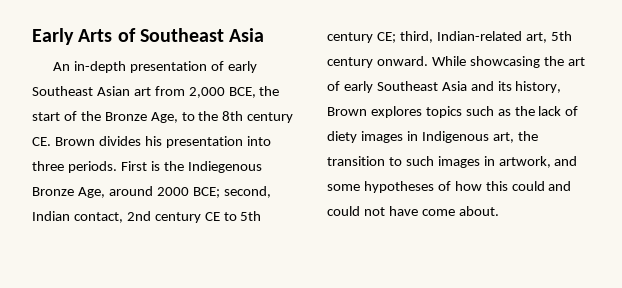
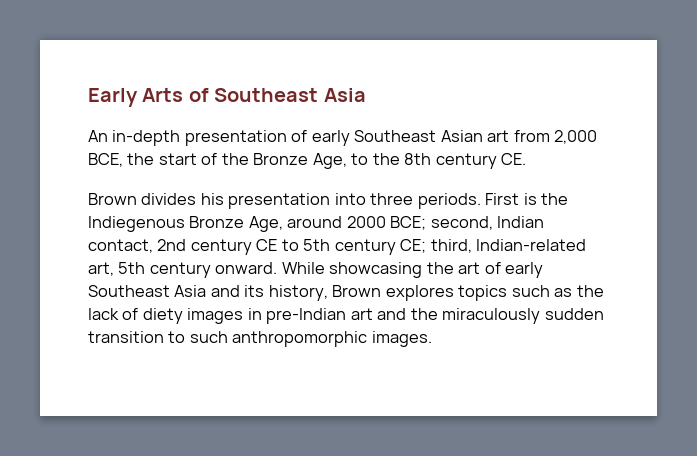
- An in-depth presentation of early Southeast Asian art from 2,000 BCE, the start of the Bronze Age, to the 8th century CE. Brown divides his presentation into three periods.
+ An in-depth presentation of early Southeast Asian art from 2,000 BCE, the start of the Bronze Age, to the 8th century CE.
+ Brown divides his presentation into three periods.
- While showcasing the art of early Southeast Asia and its history, Brown explores topics such as the lack of diety images in Indigenous art, the transition to such images in artwork, and some hypotheses of how this could and could not have come about.
+ While showcasing the art of early Southeast Asia and its history, Brown explores topics such as the lack of diety images in pre-Indian art and the miraculously sudden transition to such anthropomorphic images.

